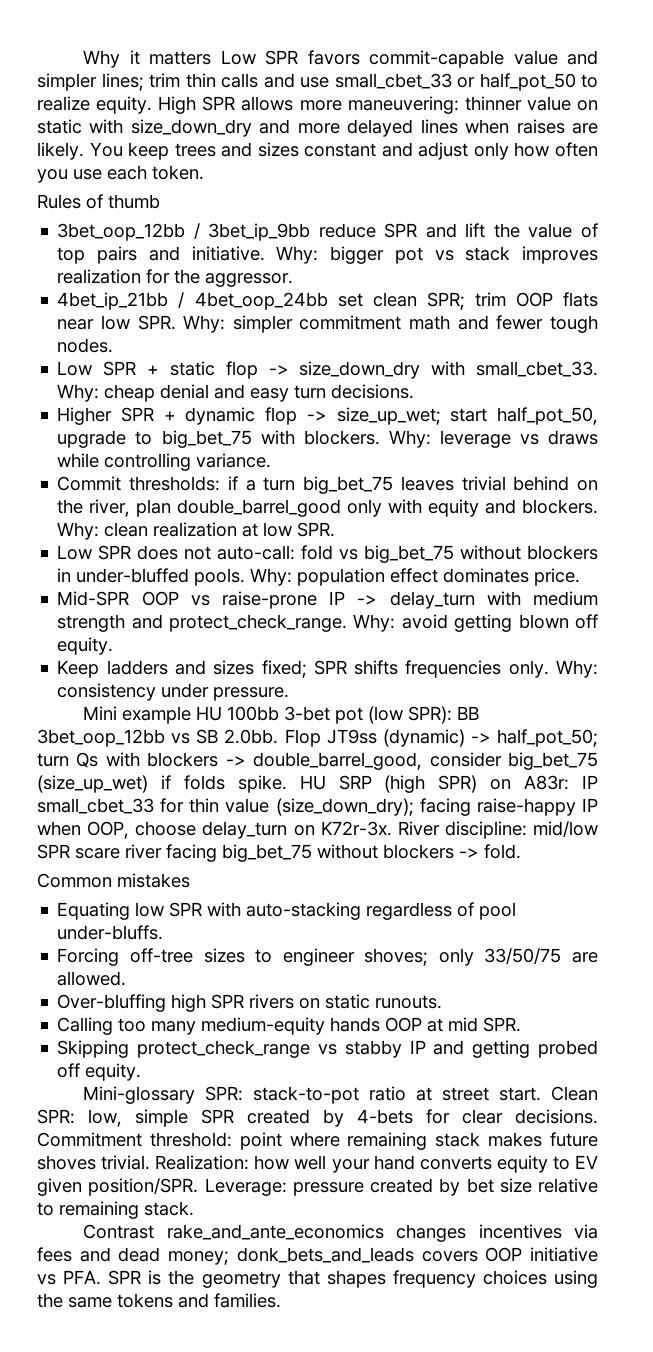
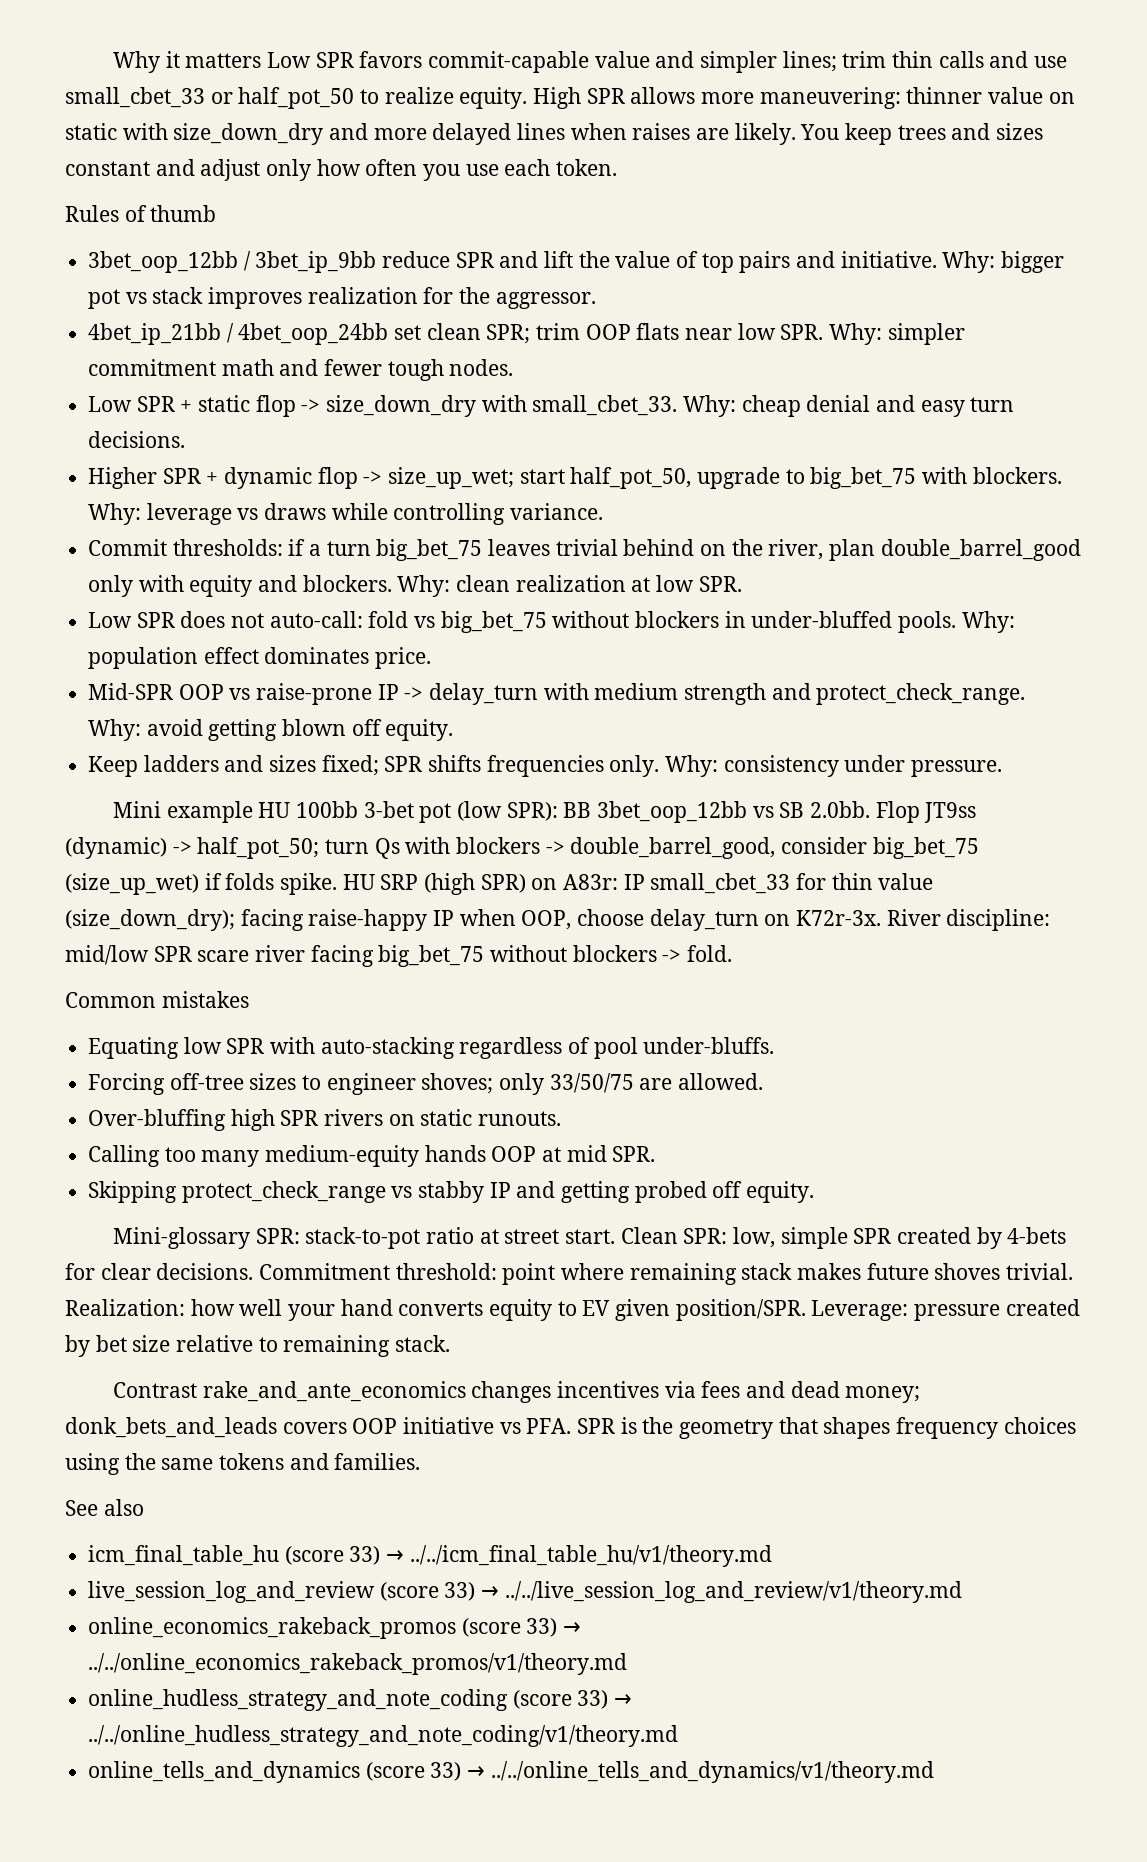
+ See also
+ icm_final_table_hu (score 33) → ../../icm_final_table_hu/v1/theory.md
+ live_session_log_and_review (score 33) → ../../live_session_log_and_review/v1/theory.md
+ online_economics_rakeback_promos (score 33) → ../../online_economics_rakeback_promos/v1/theory.md
+ online_hudless_strategy_and_note_coding (score 33) → ../../online_hudless_strategy_and_note_coding/v1/theory.md
+ online_tells_and_dynamics (score 33) → ../../online_tells_and_dynamics/v1/theory.md

